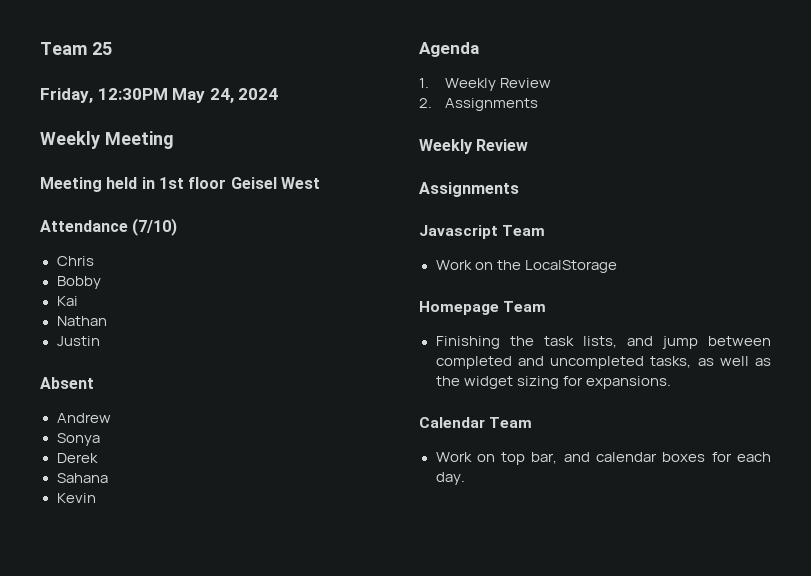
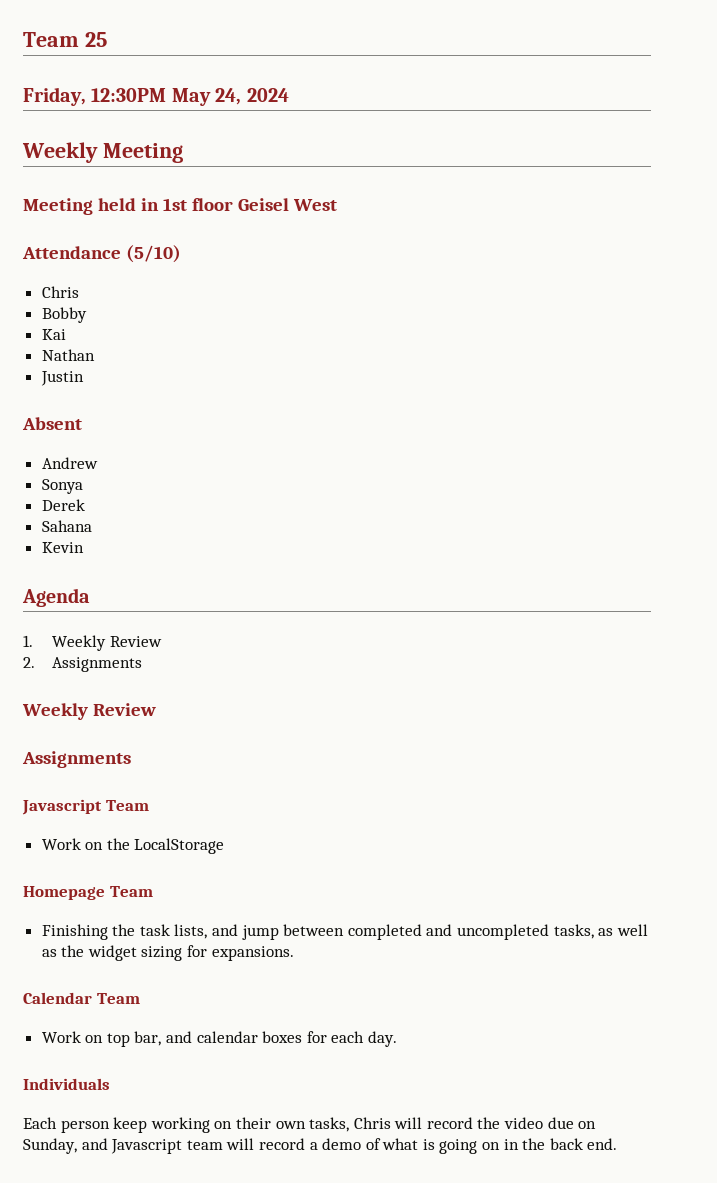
- Attendance (7/10)
+ Attendance (5/10)
+ Individuals
+ Each person keep working on their own tasks, Chris will record the video due on Sunday, and Javascript team will record a demo of what is going on in the back end.

